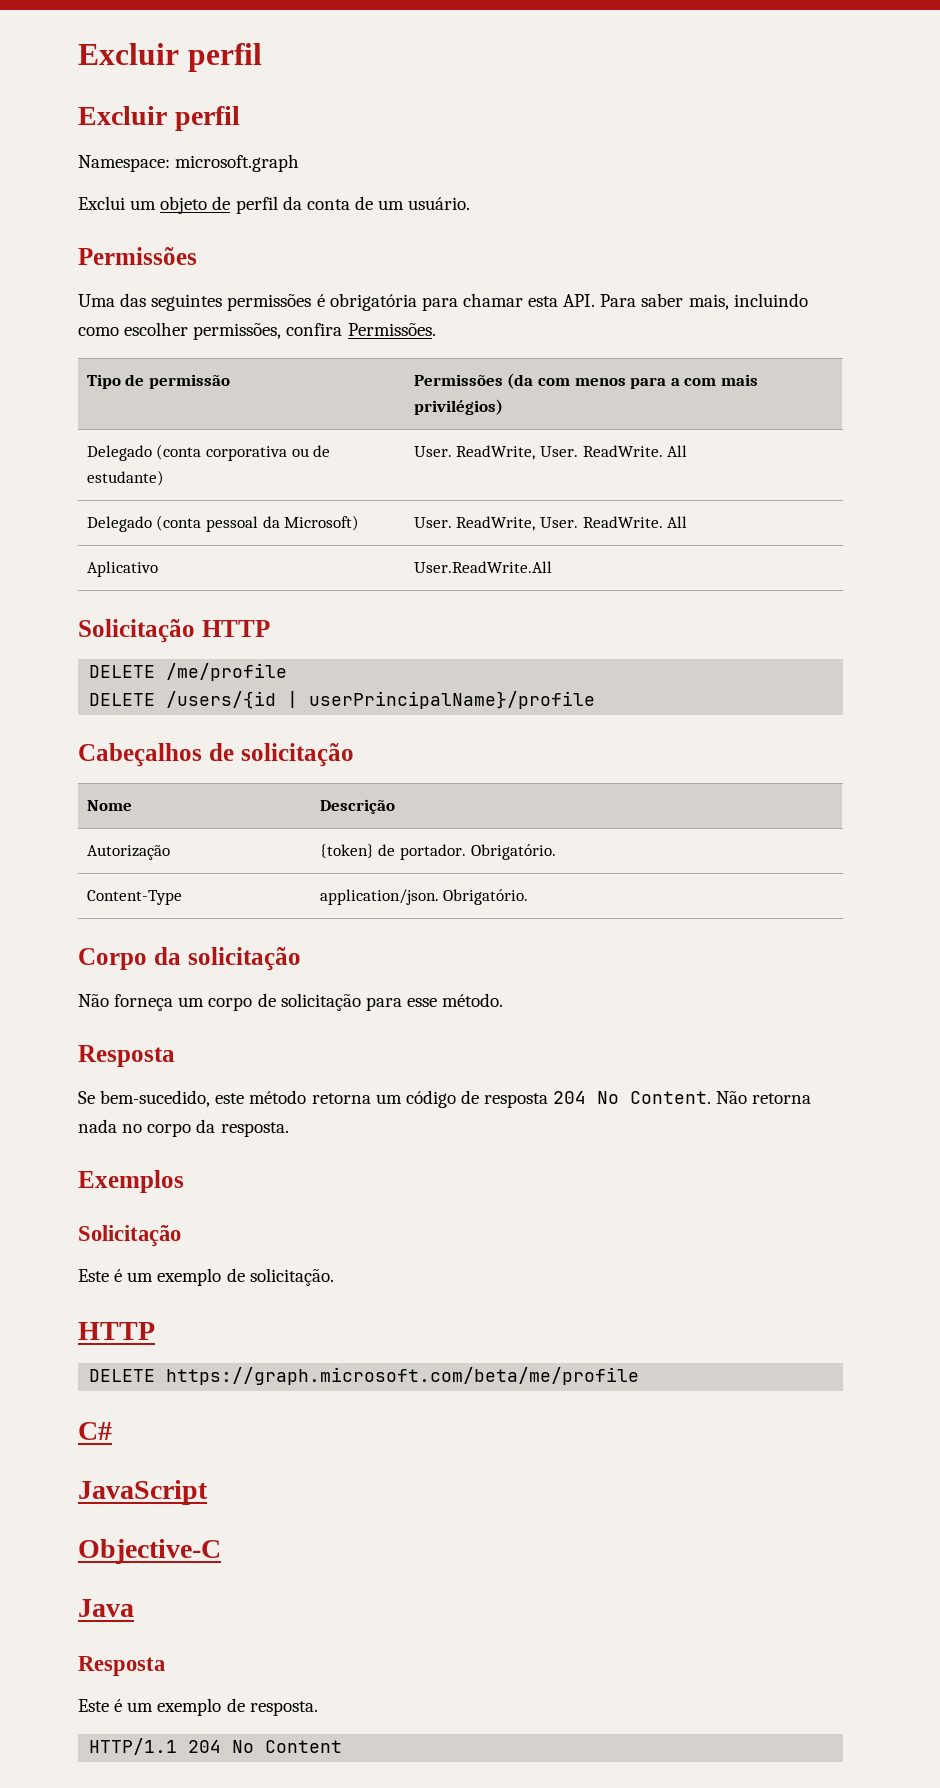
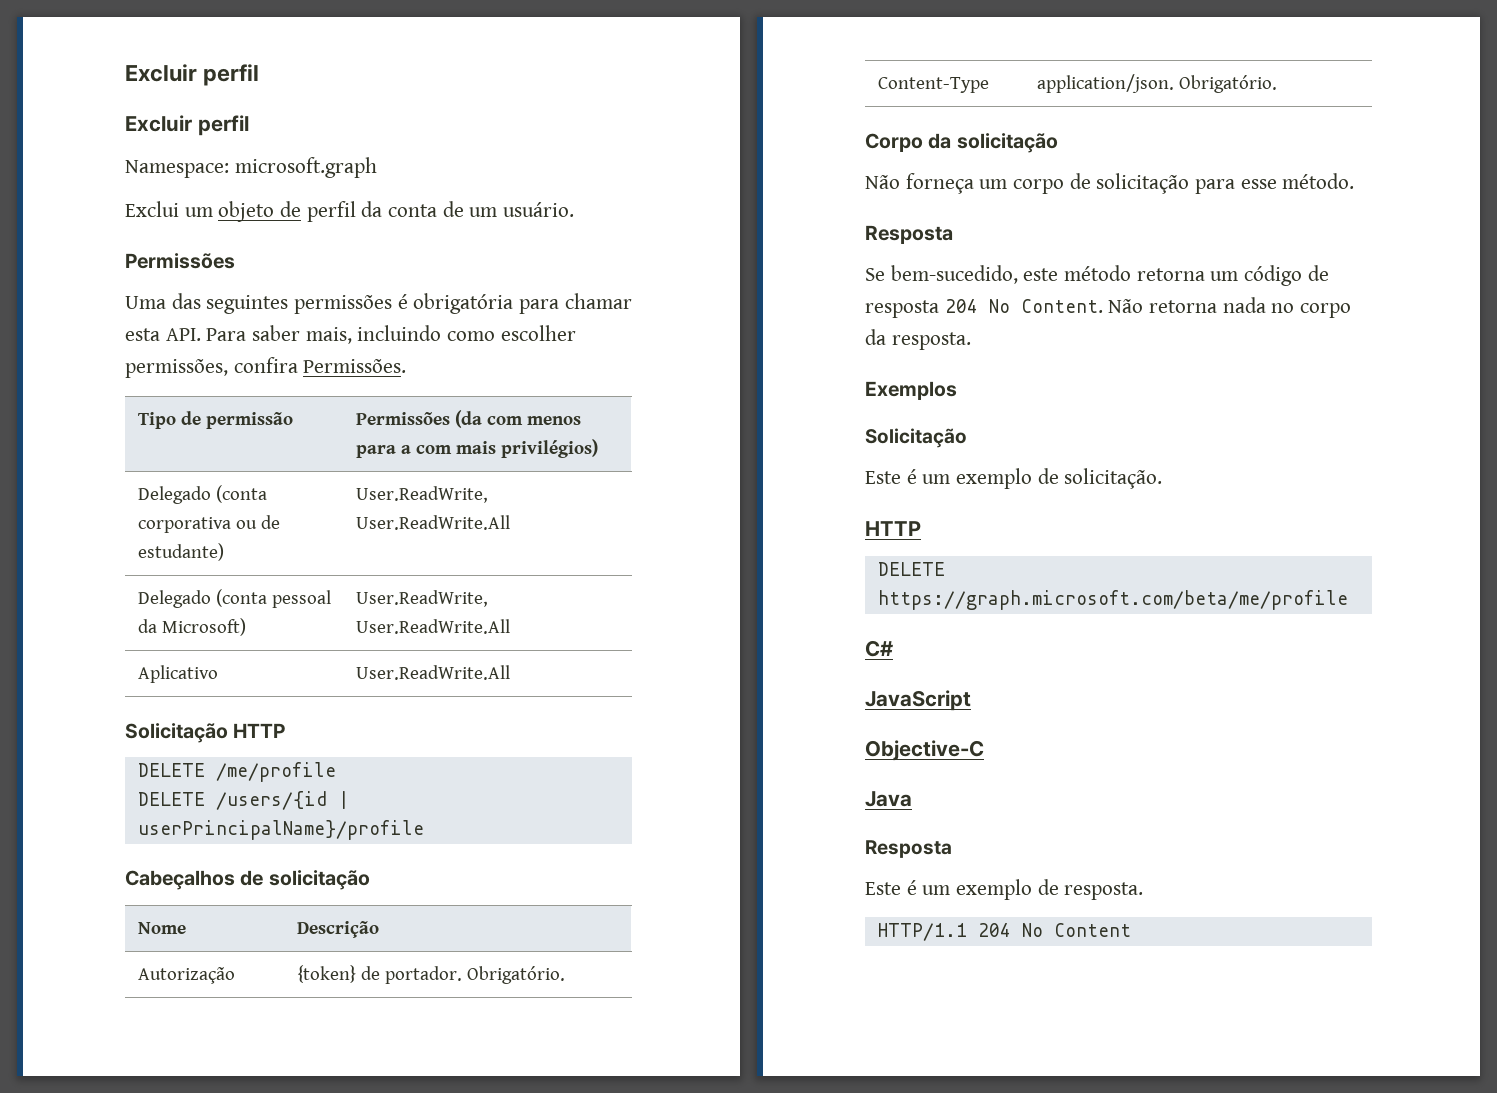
- Delegado (conta corporativa ou de estudante) | User. ReadWrite, User. ReadWrite. All
+ Delegado (conta corporativa ou de estudante) | User.ReadWrite, User.ReadWrite.All
- Delegado (conta pessoal da Microsoft) | User. ReadWrite, User. ReadWrite. All
+ Delegado (conta pessoal da Microsoft) | User.ReadWrite, User.ReadWrite.All

